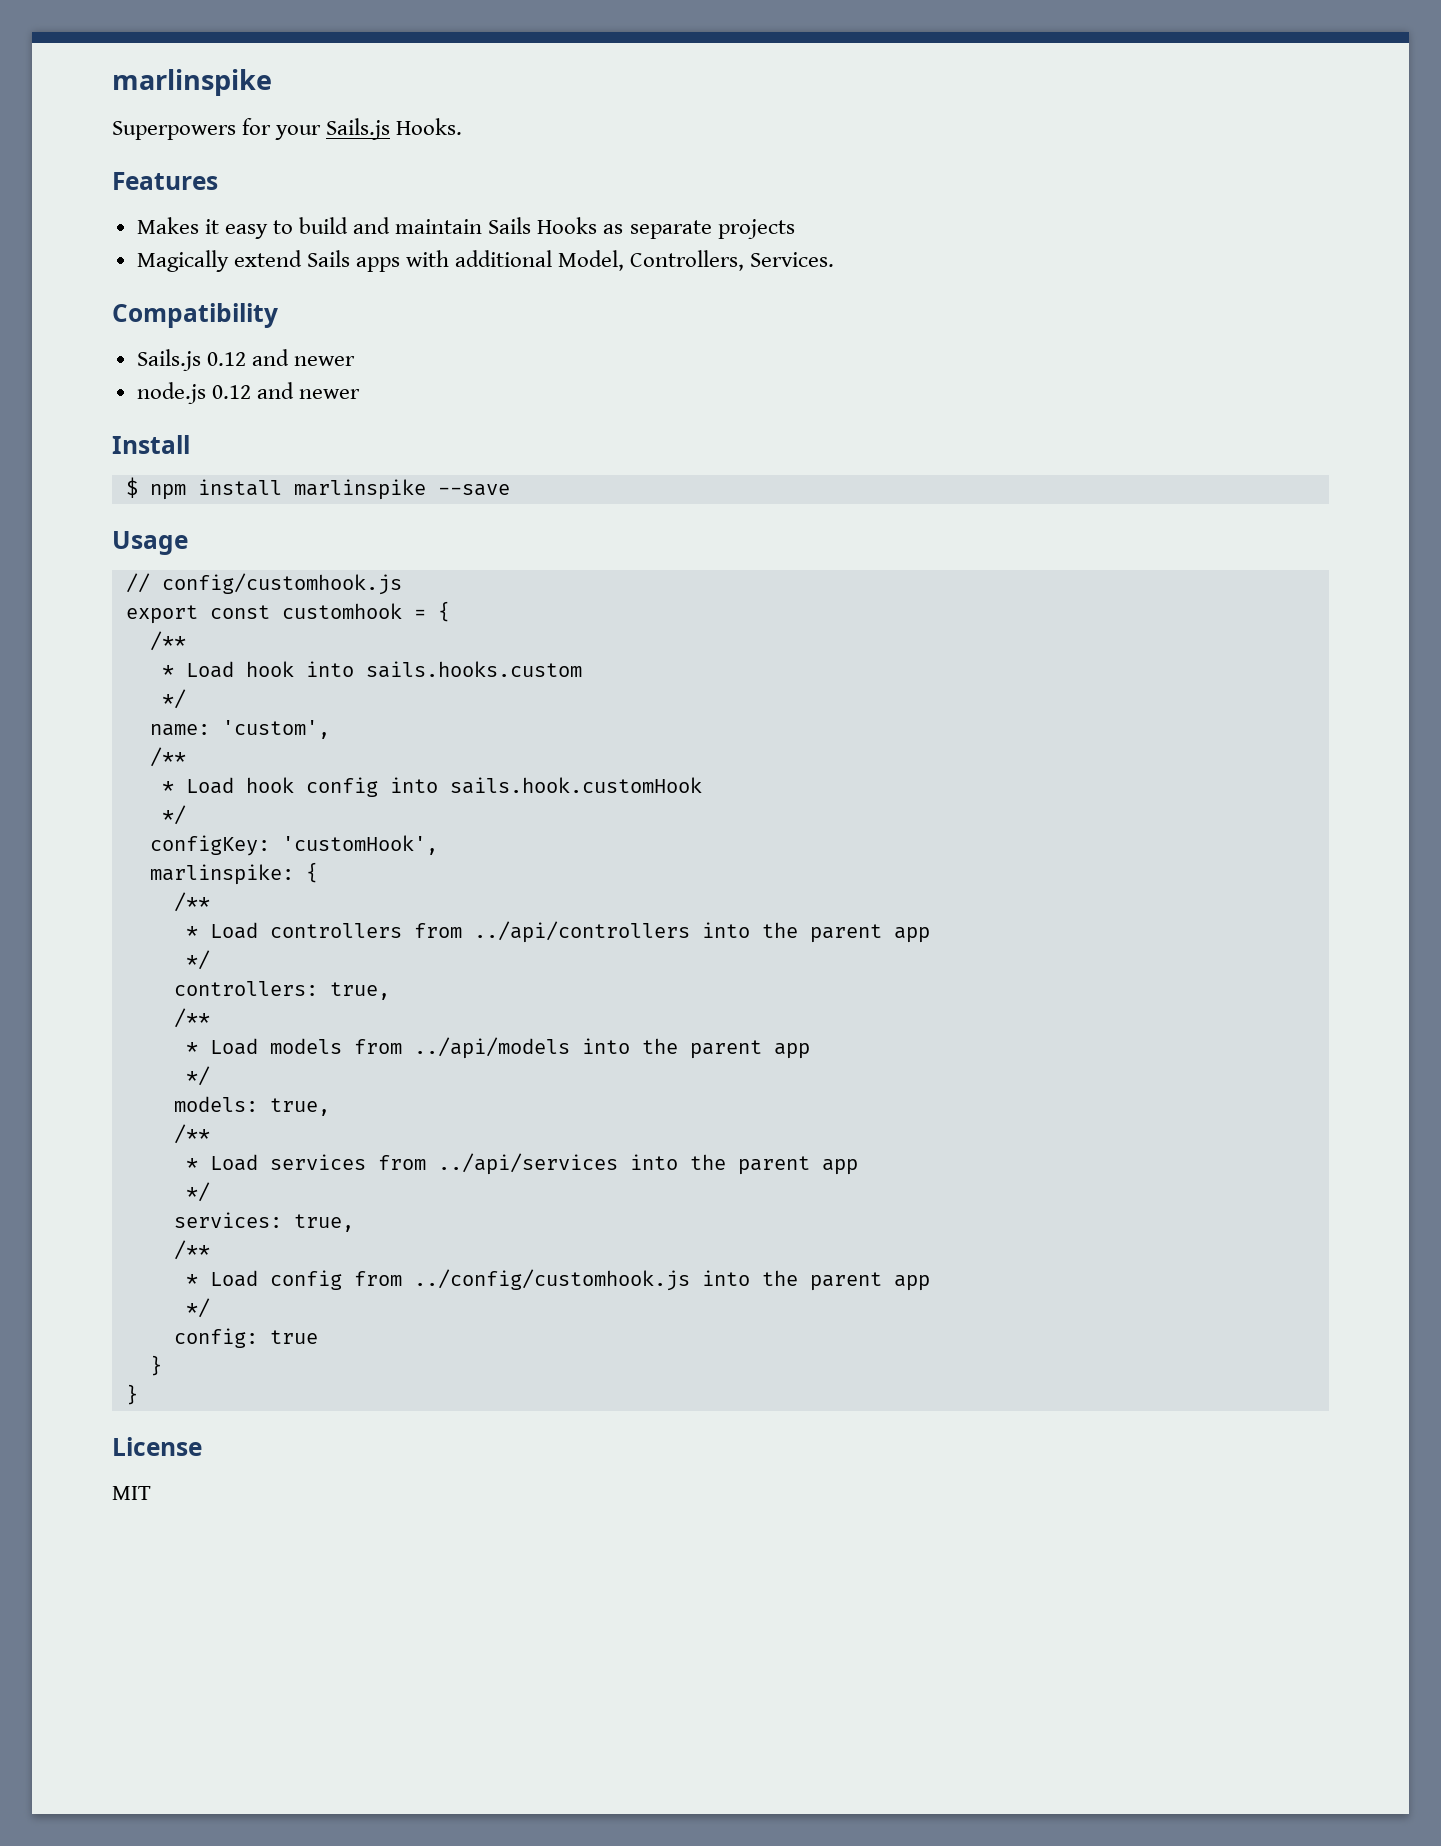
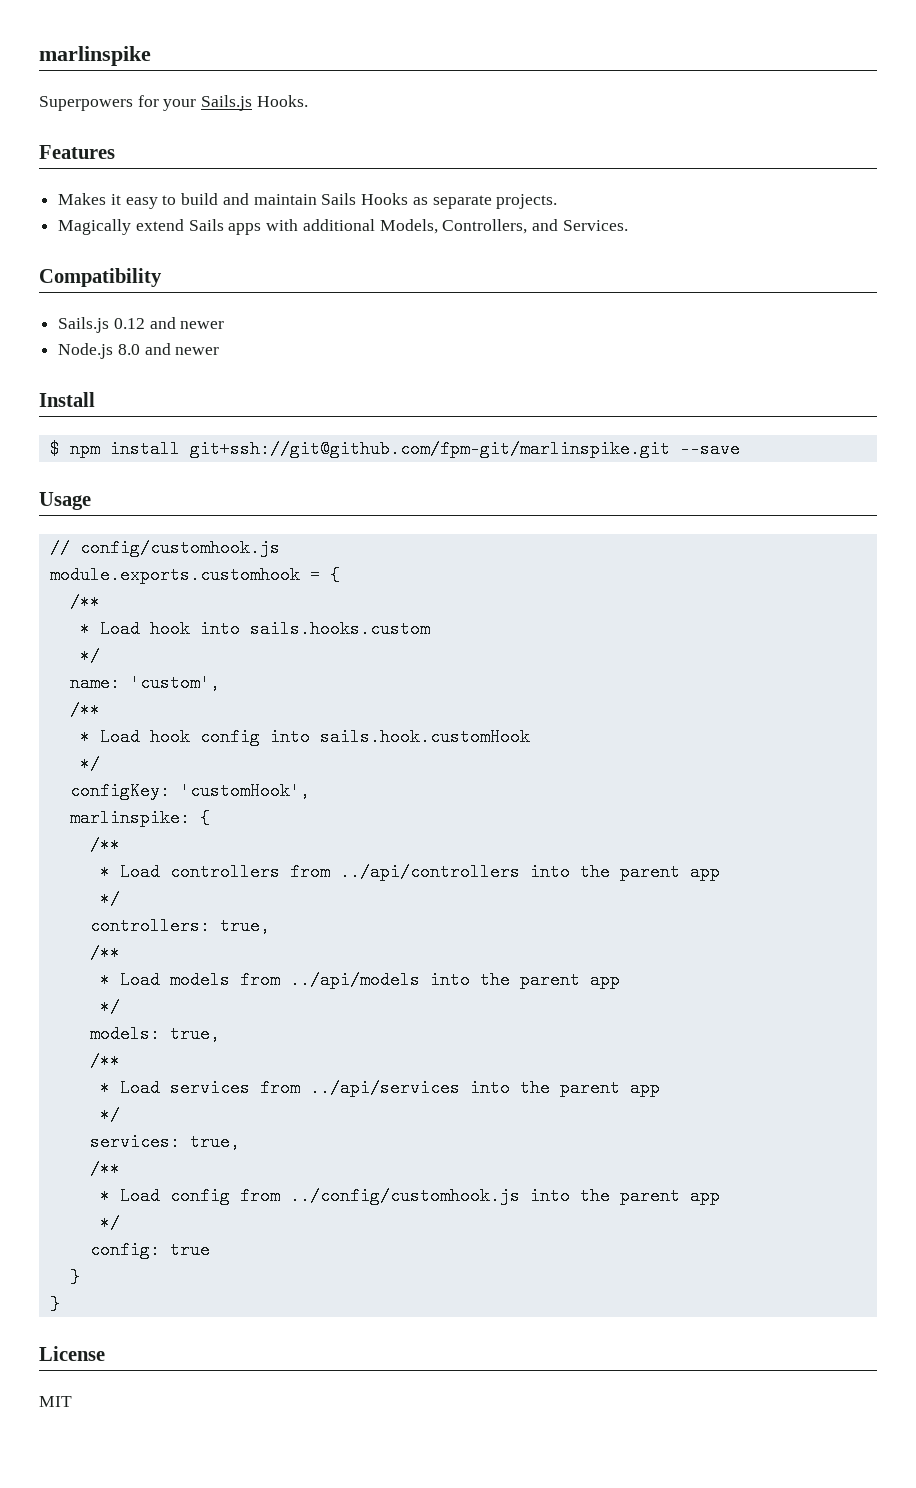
- Makes it easy to build and maintain Sails Hooks as separate projects
+ Makes it easy to build and maintain Sails Hooks as separate projects.
- Magically extend Sails apps with additional Model, Controllers, Services.
+ Magically extend Sails apps with additional Models, Controllers, and Services.
- node.js 0.12 and newer
+ Node.js 8.0 and newer
- $ npm install marlinspike --save
+ $ npm install git+ssh://git@github.com/fpm-git/marlinspike.git --save
- export const customhook = {
+ module.exports.customhook = {

